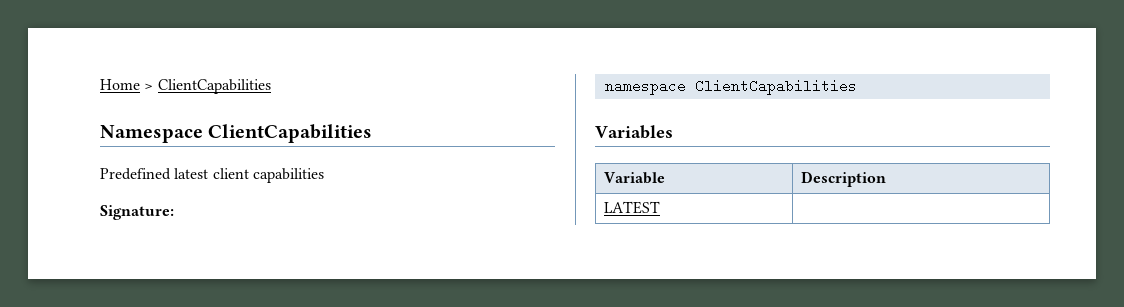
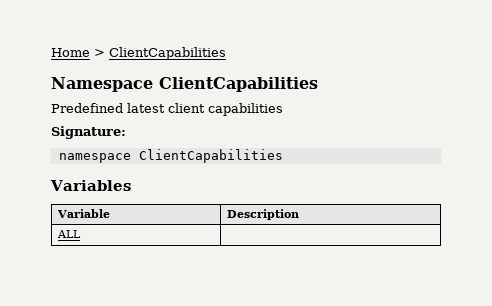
- LATEST |
+ ALL |

